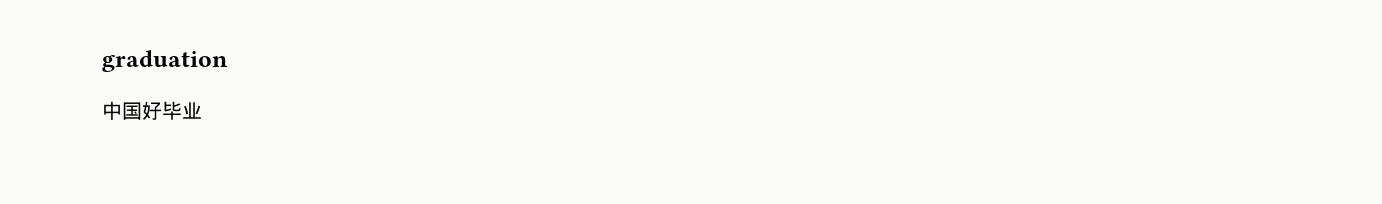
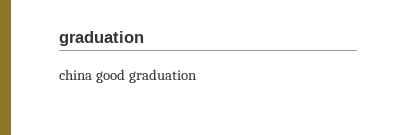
- 中国好毕业
+ china good graduation

